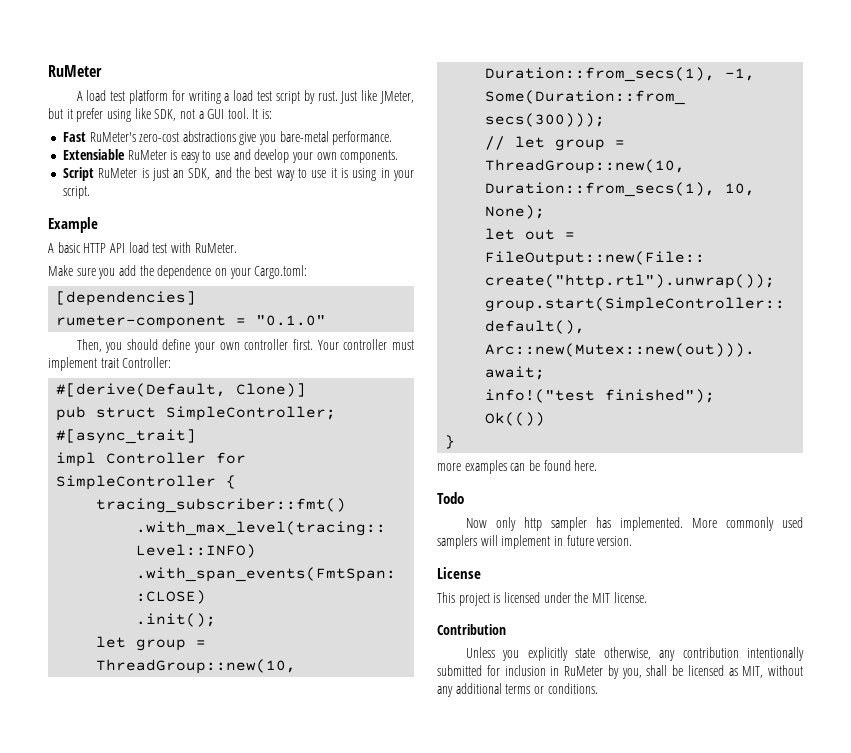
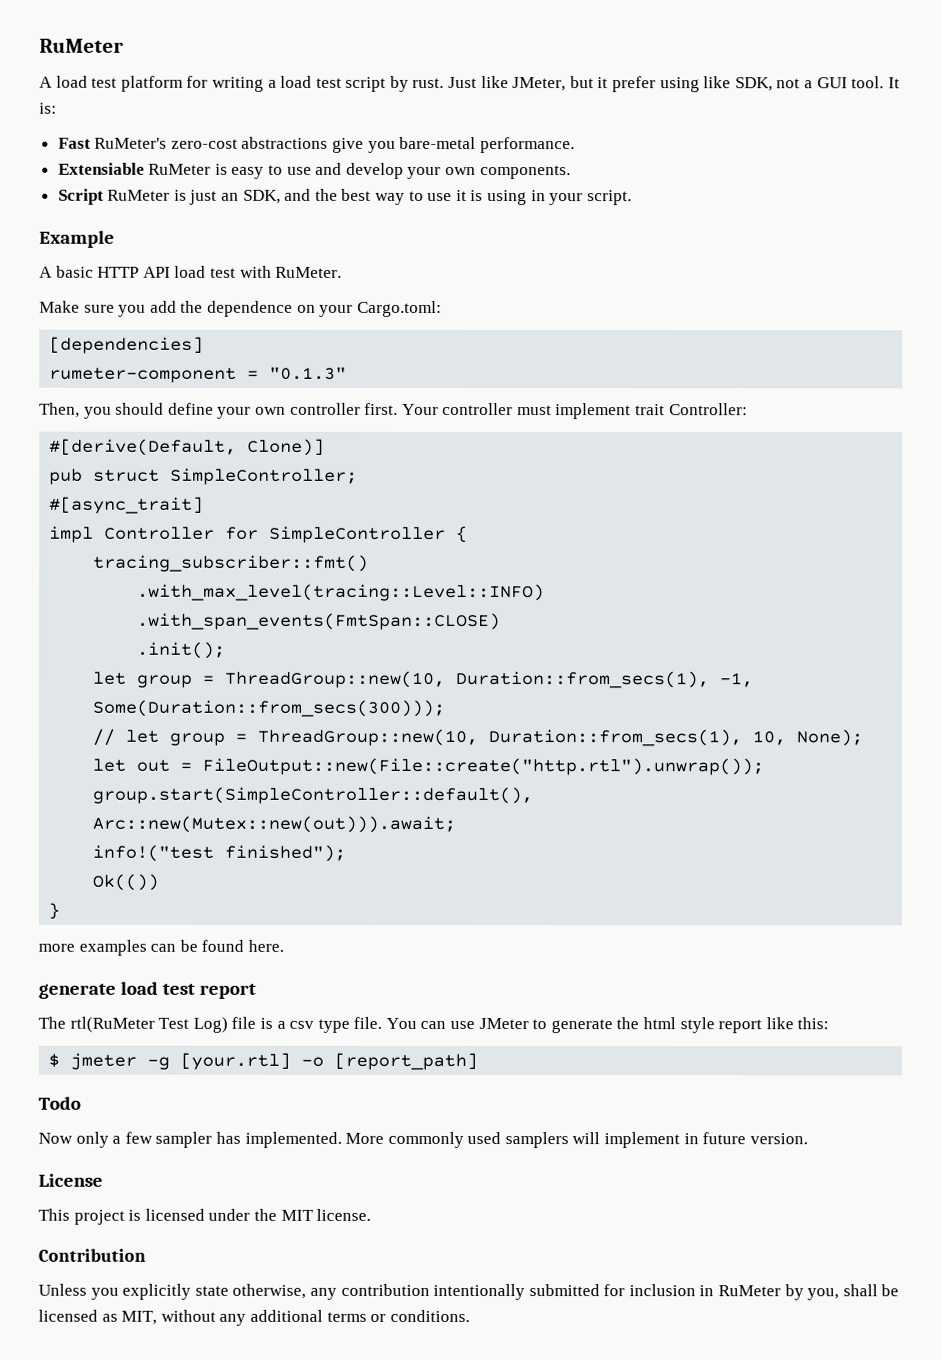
- rumeter-component = "0.1.0"
+ rumeter-component = "0.1.3"
+ generate load test report
+ The rtl(RuMeter Test Log) file is a csv type file. You can use JMeter to generate the html style report like this:
+ $ jmeter -g [your.rtl] -o [report_path]
- Now only http sampler has implemented.
+ Now only a few sampler has implemented.

